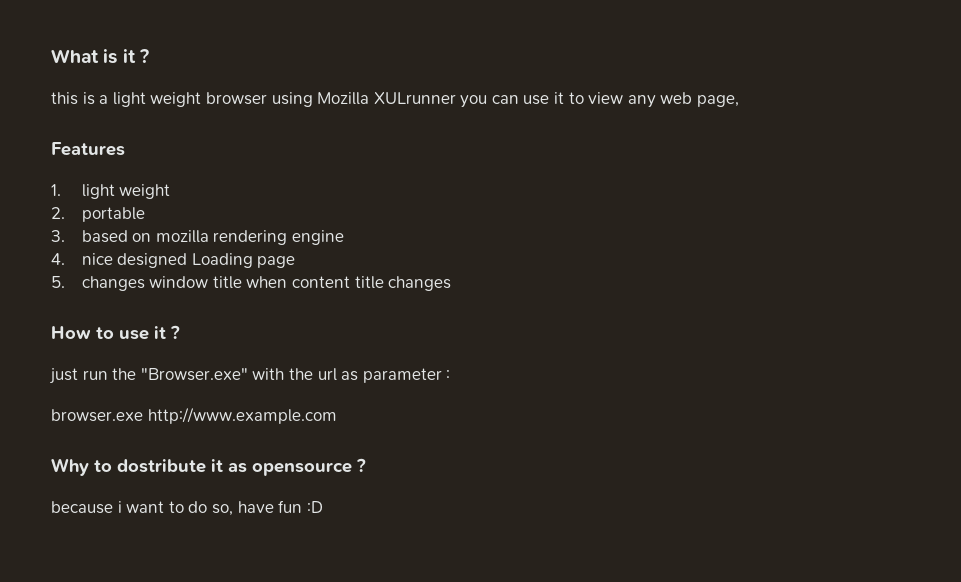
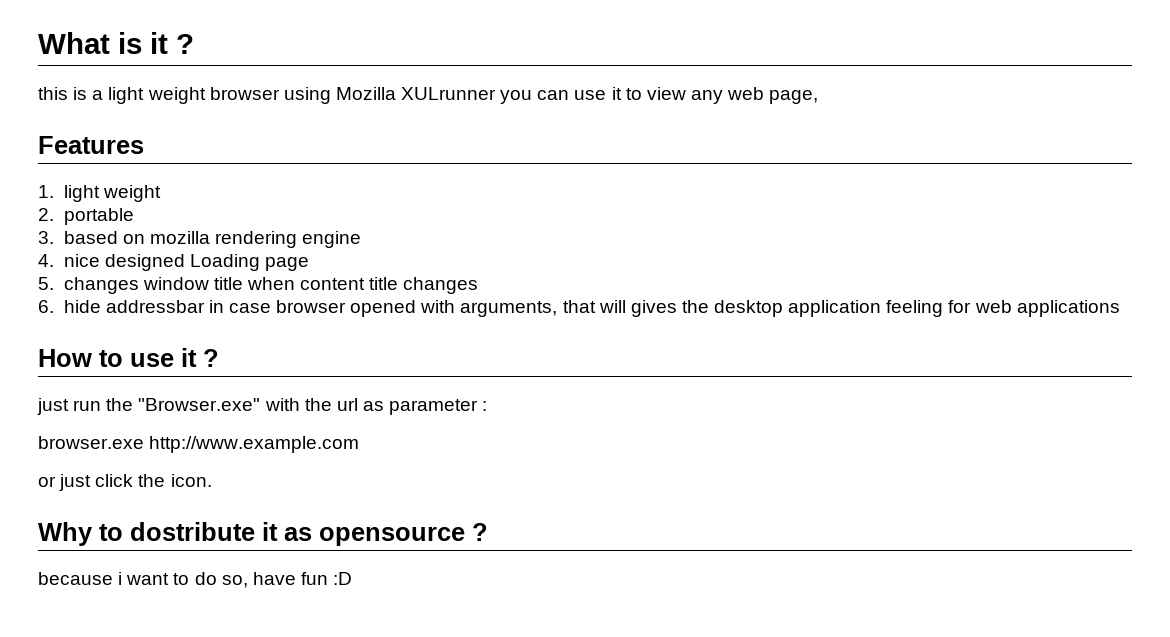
+ 6. hide addressbar in case browser opened with arguments, that will gives the desktop application feeling for web applications
+ or just click the icon.

